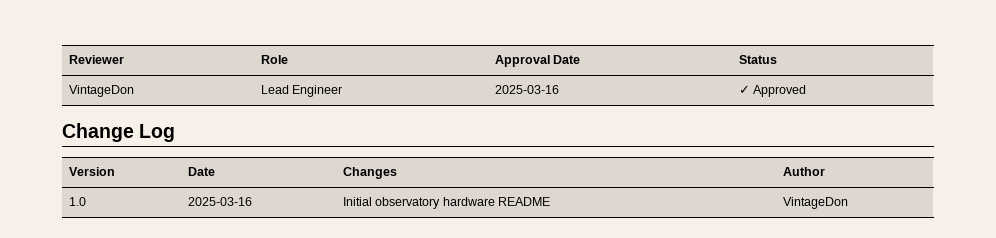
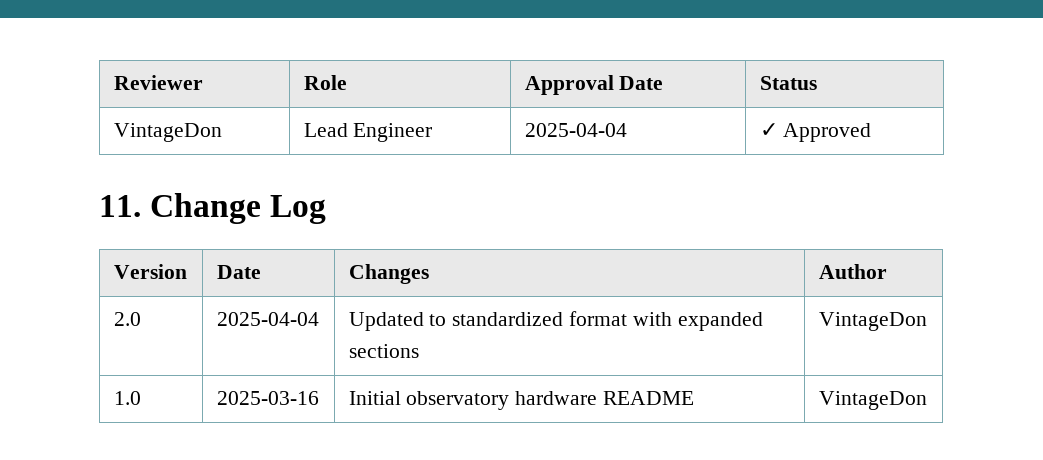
- VintageDon | Lead Engineer | 2025-03-16 | ✓ Approved
+ VintageDon | Lead Engineer | 2025-04-04 | ✓ Approved
- Change Log
+ 11. Change Log
+ 2.0 | 2025-04-04 | Updated to standardized format with expanded sections | VintageDon

